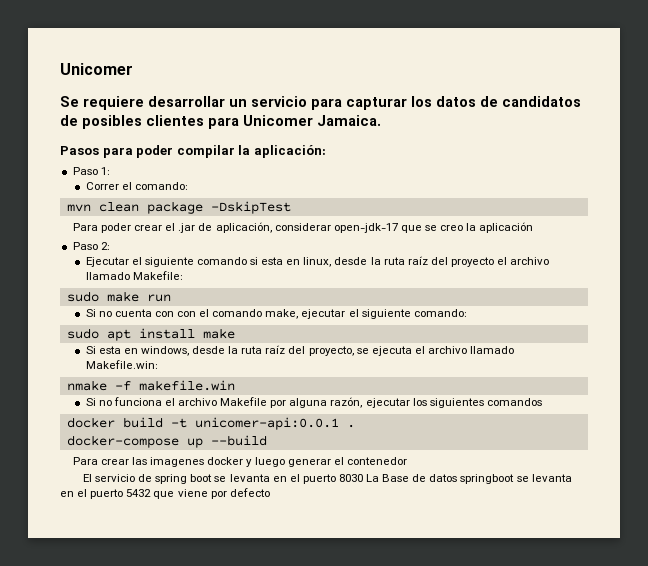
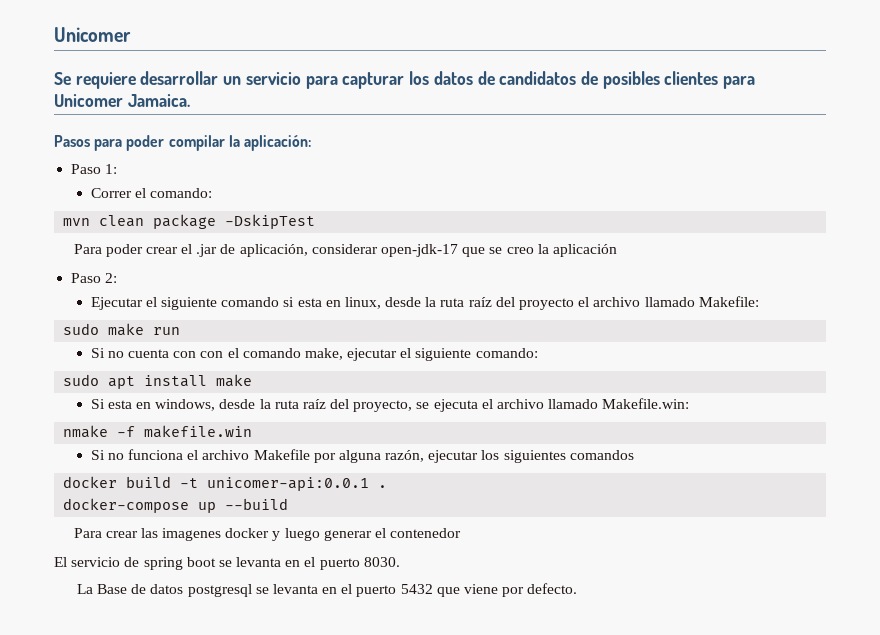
- El servicio de spring boot se levanta en el puerto 8030 La Base de datos springboot se levanta en el puerto 5432 que viene por defecto
+ El servicio de spring boot se levanta en el puerto 8030.
+ La Base de datos postgresql se levanta en el puerto 5432 que viene por defecto.

